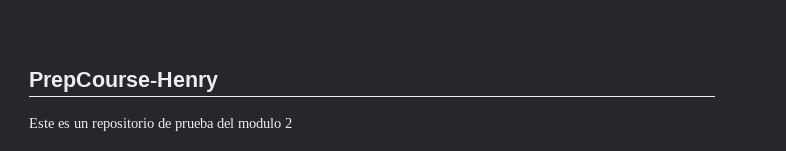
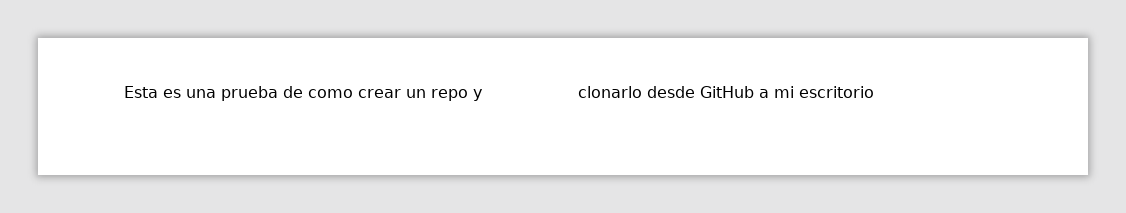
- PrepCourse-Henry
- Este es un repositorio de prueba del modulo 2
+ Esta es una prueba de como crear un repo y clonarlo desde GitHub a mi escritorio

